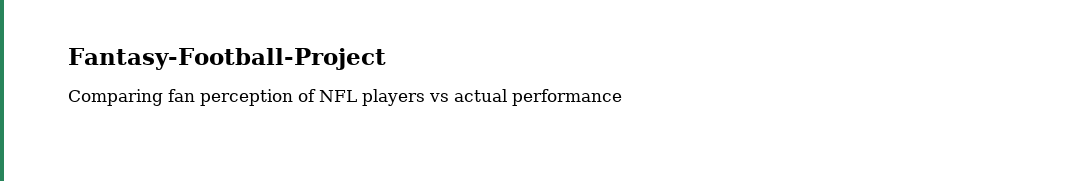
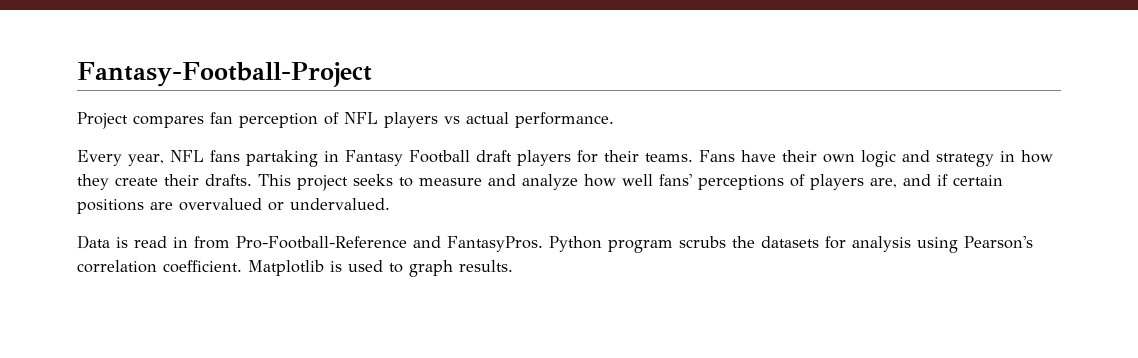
- Comparing fan perception of NFL players vs actual performance
+ Project compares fan perception of NFL players vs actual performance.
+ Every year, NFL fans partaking in Fantasy Football draft players for their teams. Fans have their own logic and strategy in how they create their drafts. This project seeks to measure and analyze how well fans' perceptions of players are, and if certain positions are overvalued or undervalued.
+ Data is read in from Pro-Football-Reference and FantasyPros. Python program scrubs the datasets for analysis using Pearson's correlation coefficient. Matplotlib is used to graph results.

